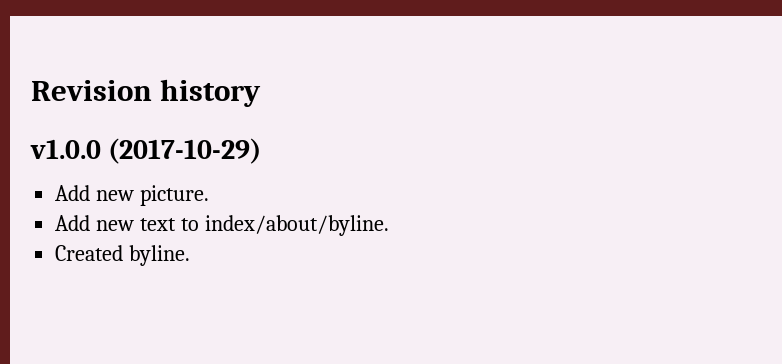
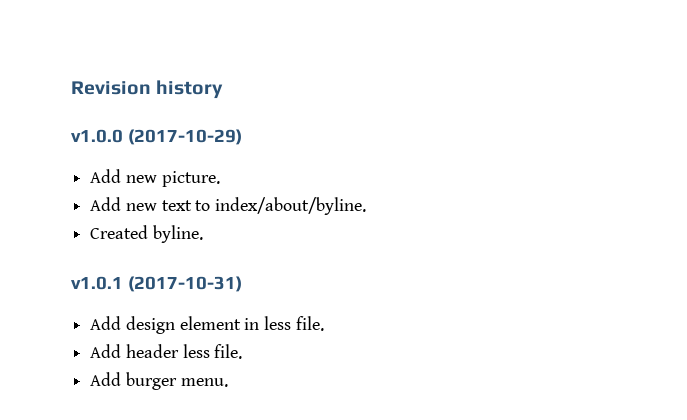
+ v1.0.1 (2017-10-31)
+ Add design element in less file.
+ Add header less file.
+ Add burger menu.

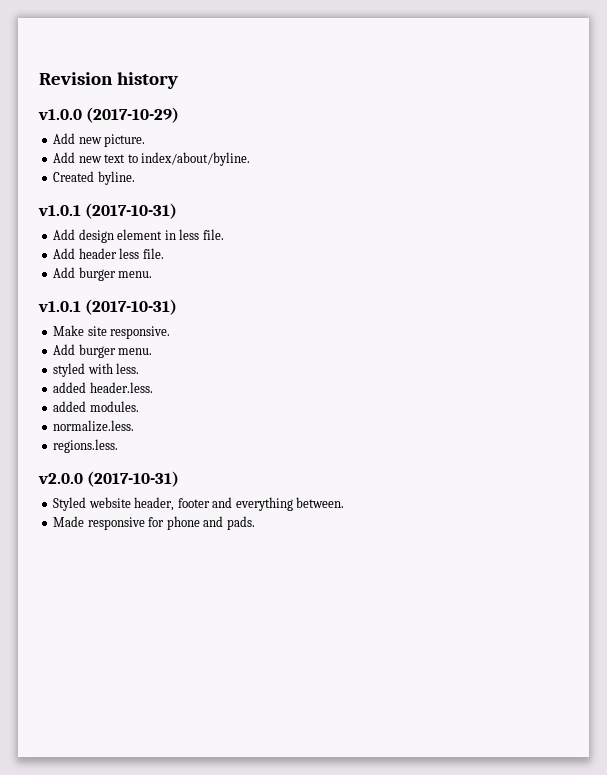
  Add header less file.
  Add burger menu.
+ v1.0.1 (2017-10-31)
+ Make site responsive.
+ Add burger menu.
+ styled with less.
+ added header.less.
+ added modules.
+ normalize.less.
+ regions.less.
+ v2.0.0 (2017-10-31)
+ Styled website header, footer and everything between.
+ Made responsive for phone and pads.

